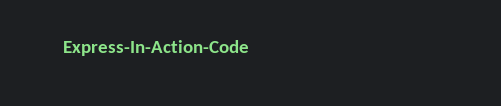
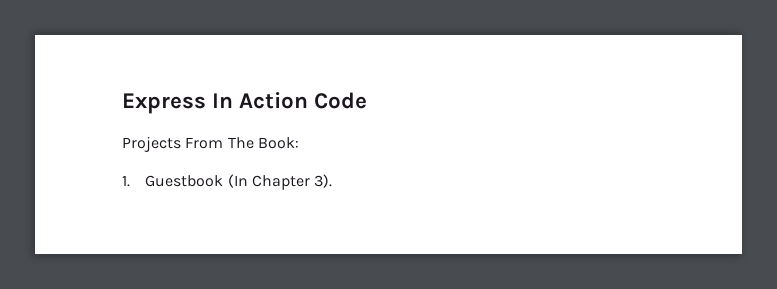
- Express-In-Action-Code
+ Express In Action Code
+ Projects From The Book:
+ 1. Guestbook (In Chapter 3).

